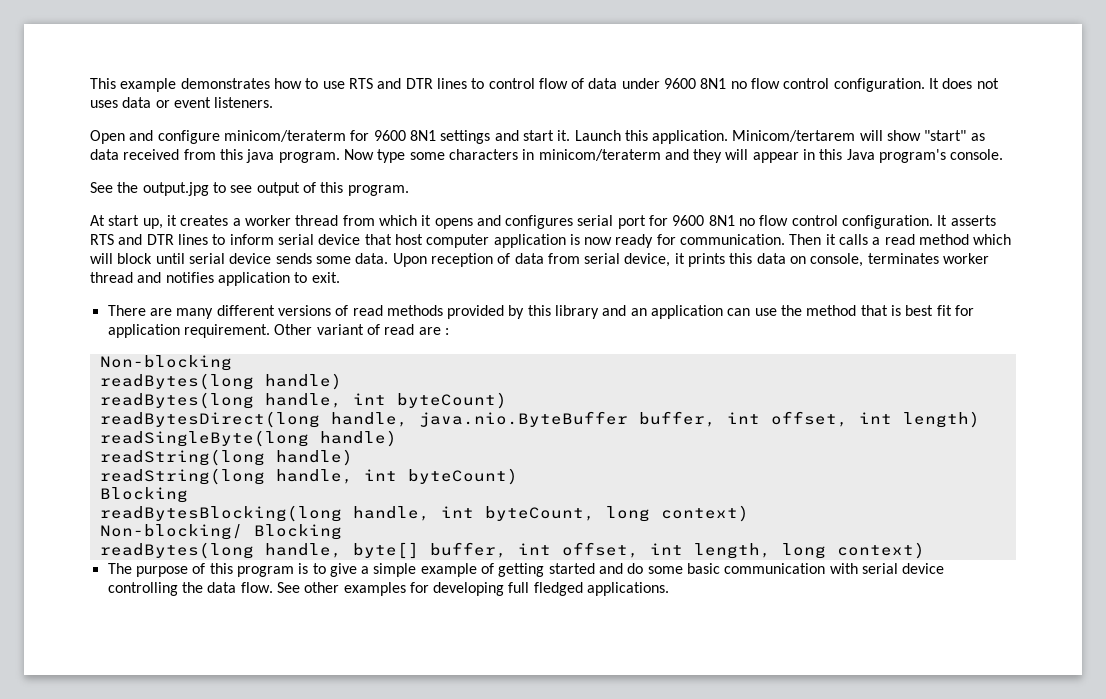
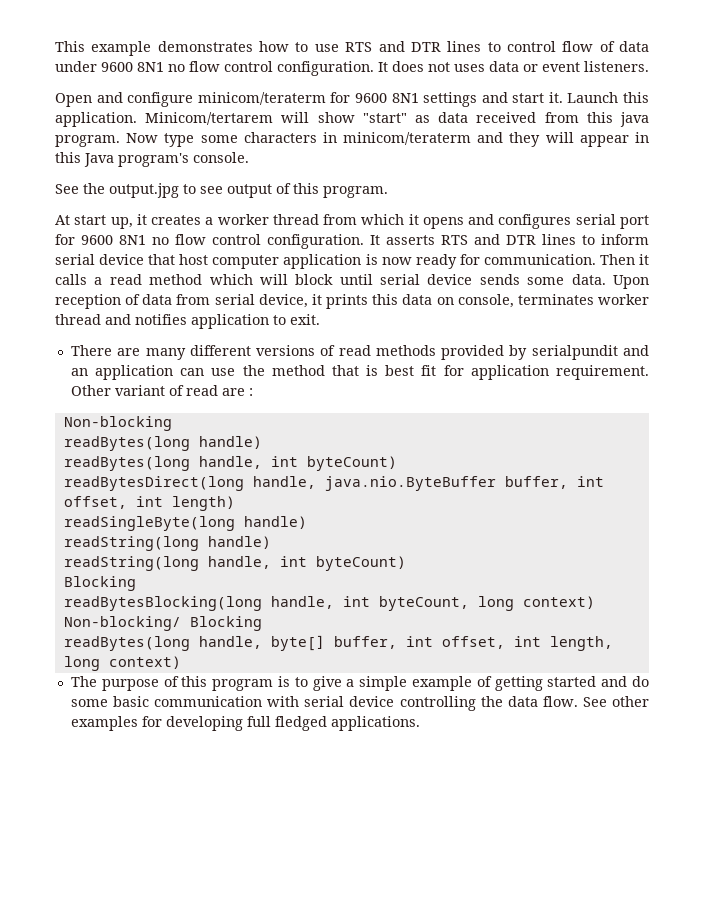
- There are many different versions of read methods provided by this library and an application can use the method that is best fit for application requirement.
+ There are many different versions of read methods provided by serialpundit and an application can use the method that is best fit for application requirement.

